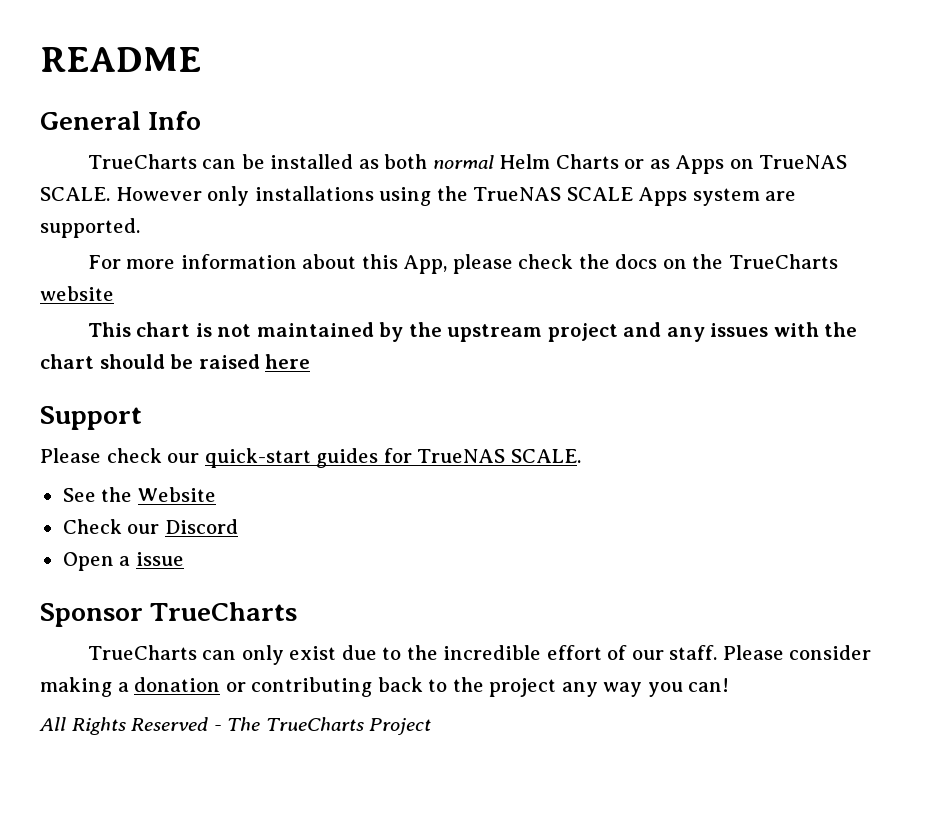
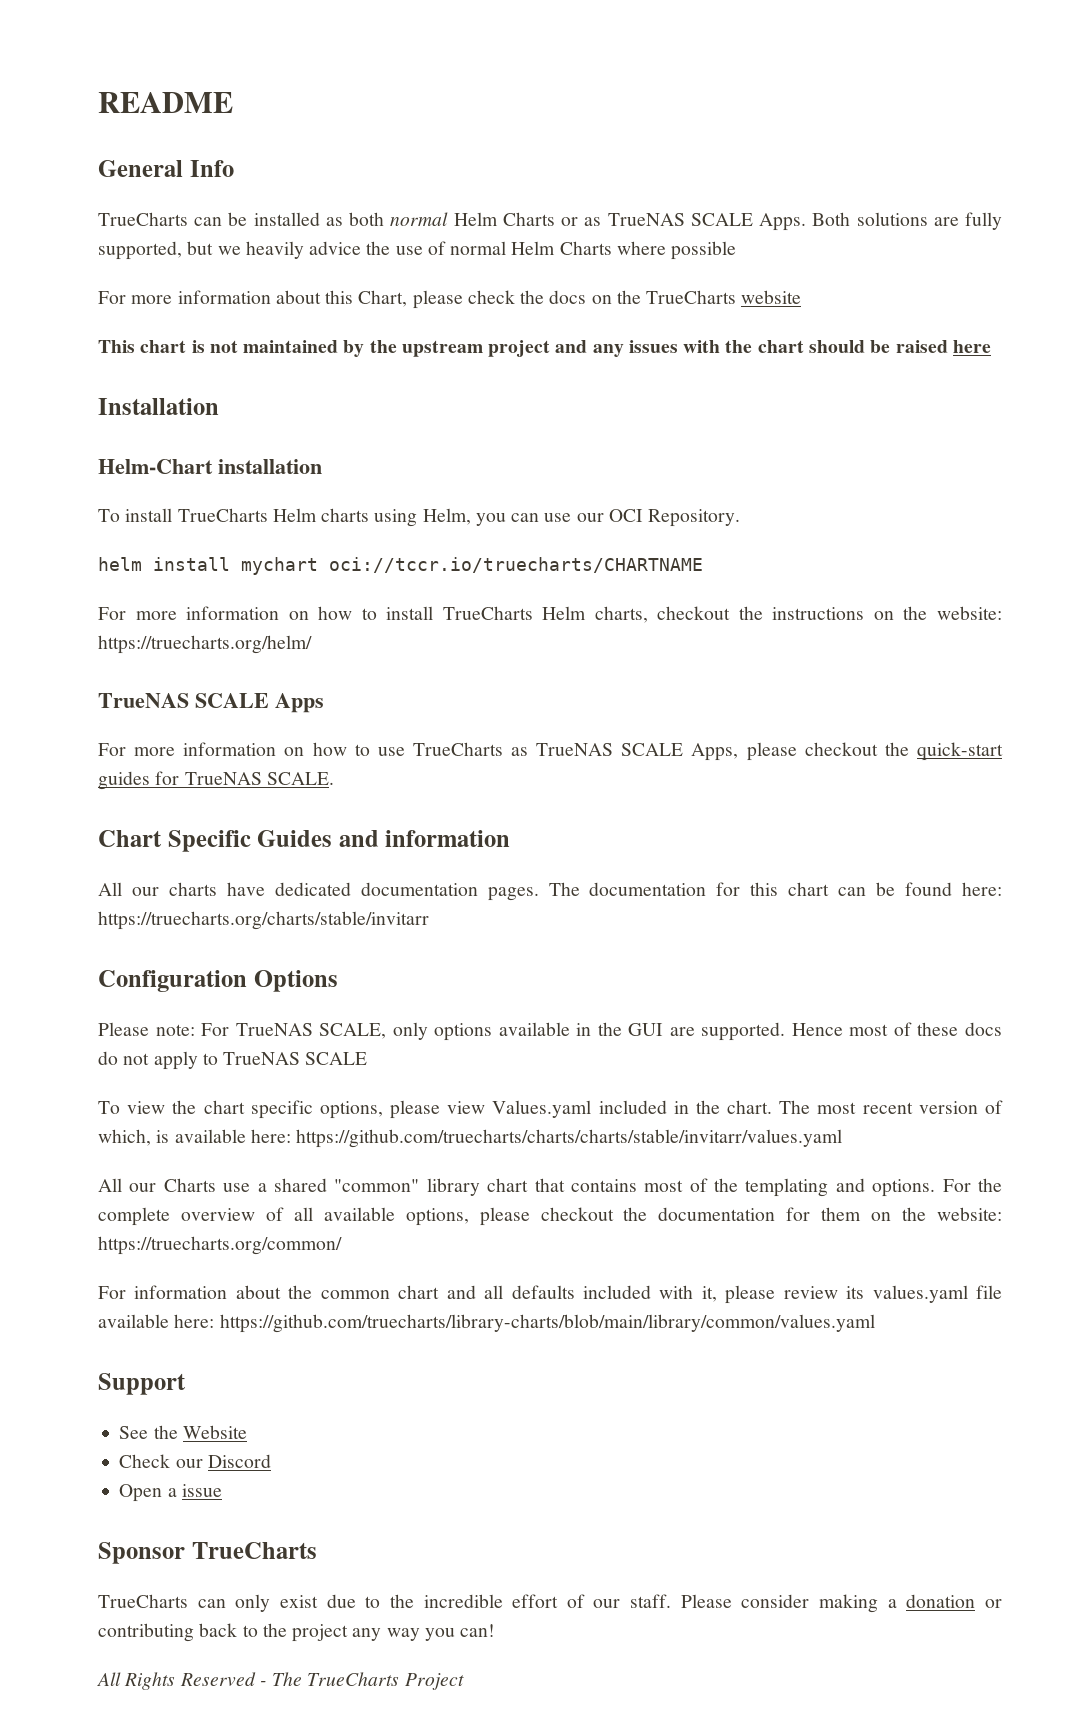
- TrueCharts can be installed as both normal Helm Charts or as Apps on TrueNAS SCALE. However only installations using the TrueNAS SCALE Apps system are supported.
+ TrueCharts can be installed as both normal Helm Charts or as TrueNAS SCALE Apps. Both solutions are fully supported, but we heavily advice the use of normal Helm Charts where possible
- For more information about this App, please check the docs on the TrueCharts website
+ For more information about this Chart, please check the docs on the TrueCharts website
- Support
- Please check our quick-start guides for TrueNAS SCALE.
+ Installation
+ Helm-Chart installation
+ To install TrueCharts Helm charts using Helm, you can use our OCI Repository.
+ helm install mychart oci://tccr.io/truecharts/CHARTNAME
+ For more information on how to install TrueCharts Helm charts, checkout the instructions on the website: https://truecharts.org/helm/
+ TrueNAS SCALE Apps
+ For more information on how to use TrueCharts as TrueNAS SCALE Apps, please checkout the quick-start guides for TrueNAS SCALE.
+ Chart Specific Guides and information
+ All our charts have dedicated documentation pages. The documentation for this chart can be found here: https://truecharts.org/charts/stable/invitarr
+ Configuration Options
+ Please note: For TrueNAS SCALE, only options available in the GUI are supported. Hence most of these docs do not apply to TrueNAS SCALE
+ To view the chart specific options, please view Values.yaml included in the chart. The most recent version of which, is available here: https://github.com/truecharts/charts/charts/stable/invitarr/values.yaml
+ All our Charts use a shared "common" library chart that contains most of the templating and options. For the complete overview of all available options, please checkout the documentation for them on the website: https://truecharts.org/common/
+ For information about the common chart and all defaults included with it, please review its values.yaml file available here: https://github.com/truecharts/library-charts/blob/main/library/common/values.yaml
+ Support

